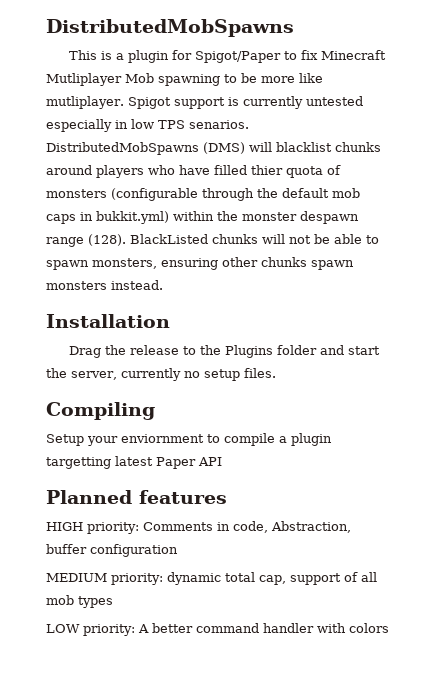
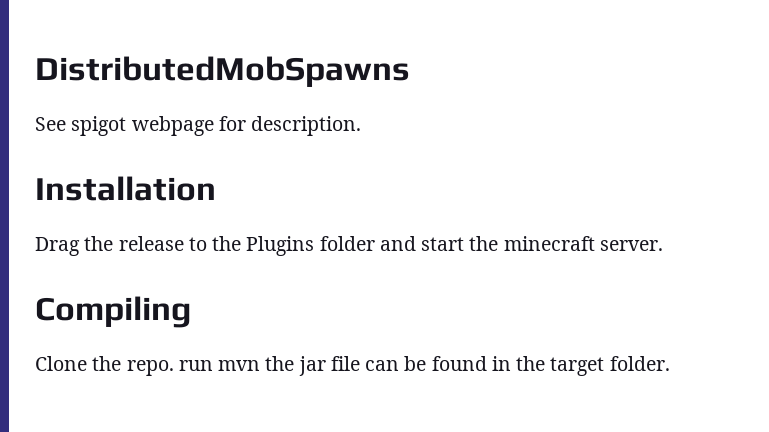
- This is a plugin for Spigot/Paper to fix Minecraft Mutliplayer Mob spawning to be more like mutliplayer. Spigot support is currently untested especially in low TPS senarios. DistributedMobSpawns (DMS) will blacklist chunks around players who have filled thier quota of monsters (configurable through the default mob caps in bukkit.yml) within the monster despawn range (128). BlackListed chunks will not be able to spawn monsters, ensuring other chunks spawn monsters instead.
+ See spigot webpage for description.
- Drag the release to the Plugins folder and start the server, currently no setup files.
+ Drag the release to the Plugins folder and start the minecraft server.
  Compiling
- Setup your enviornment to compile a plugin targetting latest Paper API
- Planned features
- HIGH priority: Comments in code, Abstraction, buffer configuration
- MEDIUM priority: dynamic total cap, support of all mob types
- LOW priority: A better command handler with colors
+ Clone the repo. run mvn the jar file can be found in the target folder.

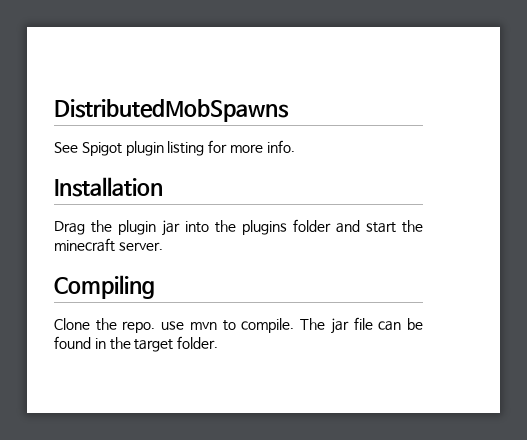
- See spigot webpage for description.
+ See Spigot plugin listing for more info.
  Installation
- Drag the release to the Plugins folder and start the minecraft server.
+ Drag the plugin jar into the plugins folder and start the minecraft server.
- Clone the repo. run mvn the jar file can be found in the target folder.
+ Clone the repo. use mvn to compile. The jar file can be found in the target folder.

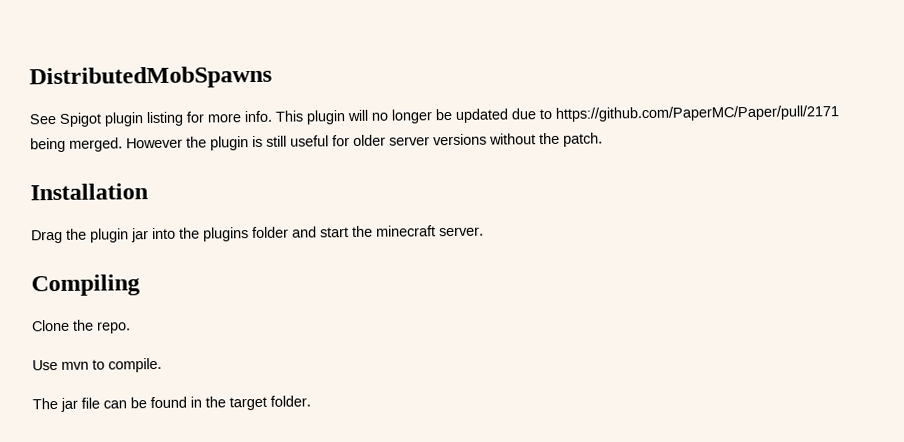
+ This plugin will no longer be updated due to https://github.com/PaperMC/Paper/pull/2171 being merged. However the plugin is still useful for older server versions without the patch.
- Clone the repo. use mvn to compile. The jar file can be found in the target folder.
+ Clone the repo.
+ Use mvn to compile.
+ The jar file can be found in the target folder.

